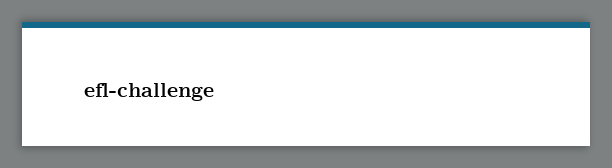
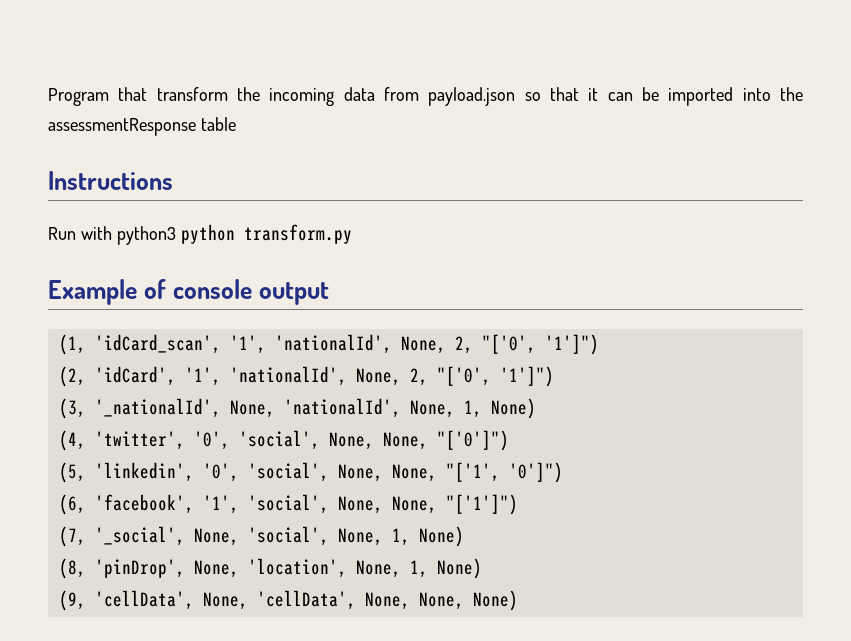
- efl-challenge
+ Program that transform the incoming data from payload.json so that it can be imported into the assessmentResponse table
+ Instructions
+ Run with python3 python transform.py
+ Example of console output
+ (1, 'idCard_scan', '1', 'nationalId', None, 2, "['0', '1']")
+ (2, 'idCard', '1', 'nationalId', None, 2, "['0', '1']")
+ (3, '_nationalId', None, 'nationalId', None, 1, None)
+ (4, 'twitter', '0', 'social', None, None, "['0']")
+ (5, 'linkedin', '0', 'social', None, None, "['1', '0']")
+ (6, 'facebook', '1', 'social', None, None, "['1']")
+ (7, '_social', None, 'social', None, 1, None)
+ (8, 'pinDrop', None, 'location', None, 1, None)
+ (9, 'cellData', None, 'cellData', None, None, None)

